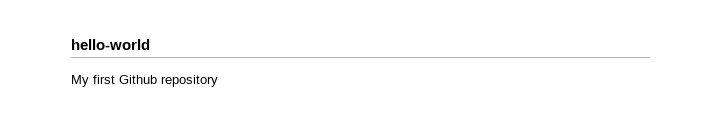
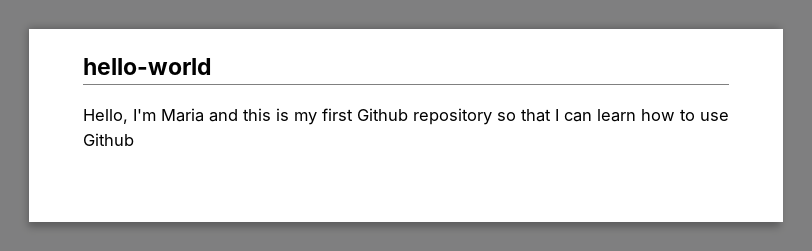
- My first Github repository
+ Hello, I'm Maria and this is my first Github repository so that I can learn how to use Github

